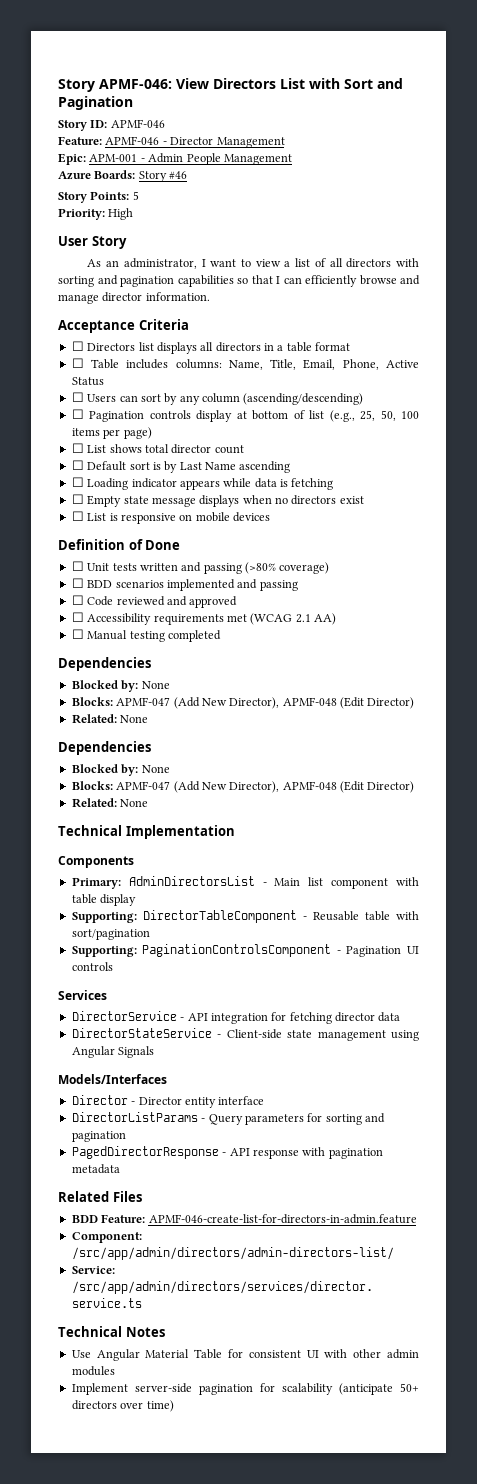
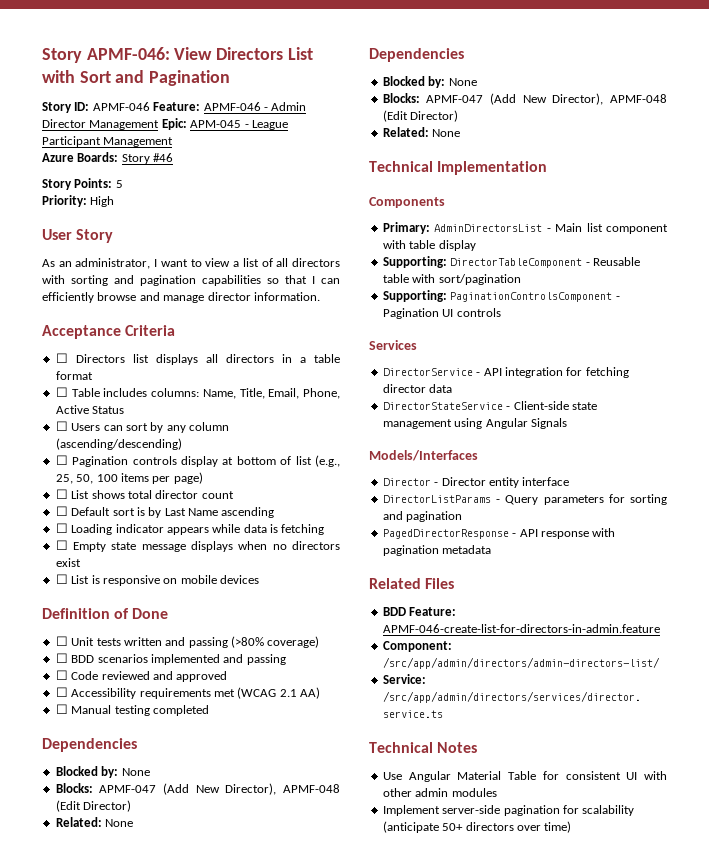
- Story ID: APMF-046
- Feature: APMF-046 - Director Management
- Epic: APM-001 - Admin People Management
+ Story ID: APMF-046 Feature: APMF-046 - Admin Director Management Epic: APM-045 - League Participant Management

